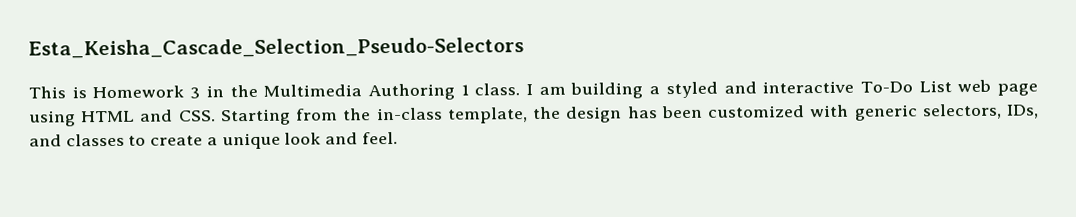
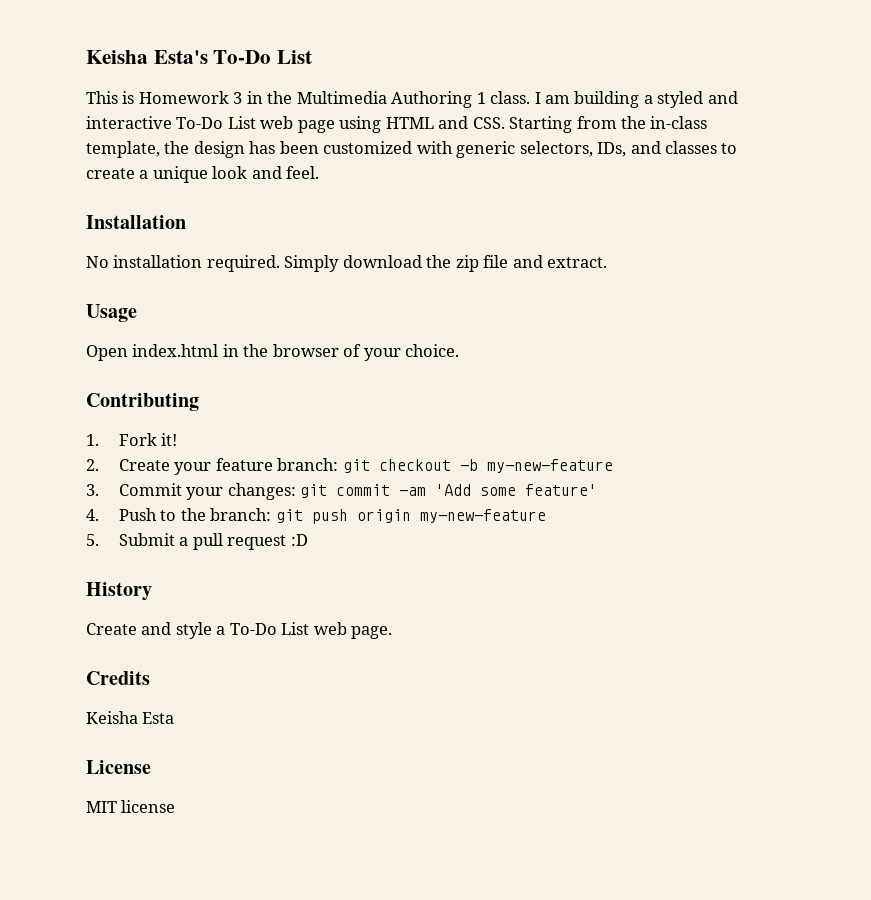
- Esta_Keisha_Cascade_Selection_Pseudo-Selectors
+ Keisha Esta's To-Do List
+ Installation
+ No installation required. Simply download the zip file and extract.
+ Usage
+ Open index.html in the browser of your choice.
+ Contributing
+ 1. Fork it!
+ 2. Create your feature branch: git checkout -b my-new-feature
+ 3. Commit your changes: git commit -am 'Add some feature'
+ 4. Push to the branch: git push origin my-new-feature
+ 5. Submit a pull request :D
+ History
+ Create and style a To-Do List web page.
+ Credits
+ Keisha Esta
+ License
+ MIT license

